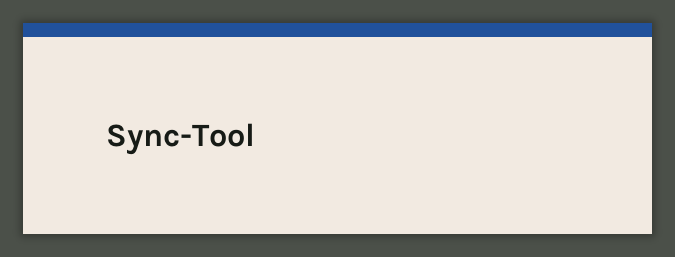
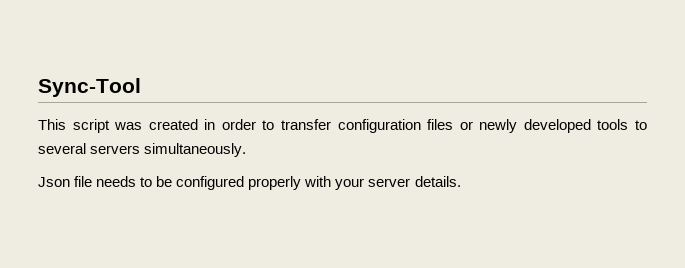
+ This script was created in order to transfer configuration files or newly developed tools to several servers simultaneously.
+ Json file needs to be configured properly with your server details.

